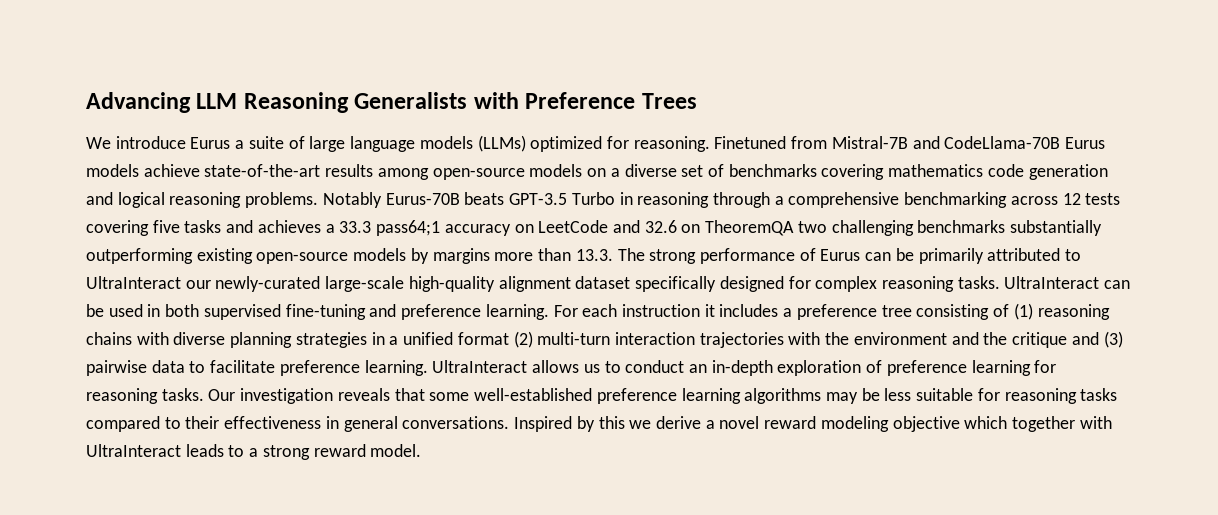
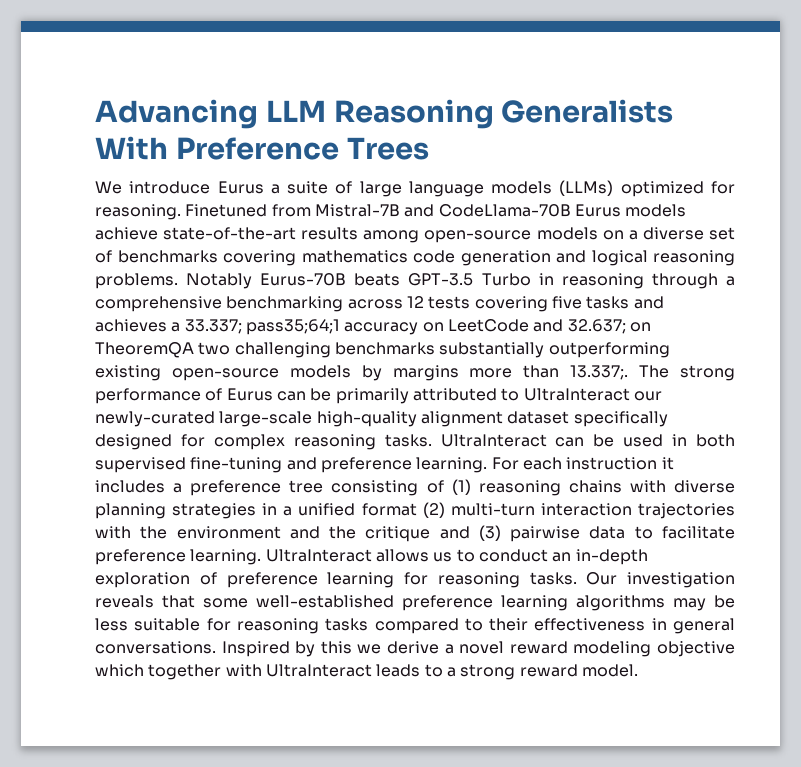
- Advancing LLM Reasoning Generalists with Preference Trees
+ Advancing LLM Reasoning Generalists With Preference Trees
- Notably Eurus-70B beats GPT-3.5 Turbo in reasoning through a comprehensive benchmarking across 12 tests covering five tasks and achieves a 33.3 pass64;1 accuracy on LeetCode and 32.6 on TheoremQA two challenging benchmarks substantially outperforming existing open-source models by margins more than 13.3. The strong performance of Eurus can be primarily attributed to UltraInteract our newly-curated large-scale high-quality alignment dataset specifically designed for complex reasoning tasks.
+ Notably Eurus-70B beats GPT-3.5 Turbo in reasoning through a comprehensive benchmarking across 12 tests covering five tasks and achieves a 33.337; pass35;64;1 accuracy on LeetCode and 32.637; on TheoremQA two challenging benchmarks substantially outperforming existing open-source models by margins more than 13.337;. The strong performance of Eurus can be primarily attributed to UltraInteract our newly-curated large-scale high-quality alignment dataset specifically designed for complex reasoning tasks.

